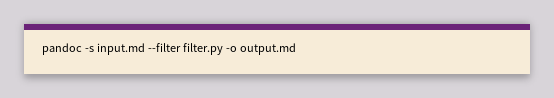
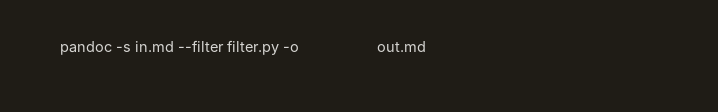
- pandoc -s input.md --filter filter.py -o output.md
+ pandoc -s in.md --filter filter.py -o out.md

